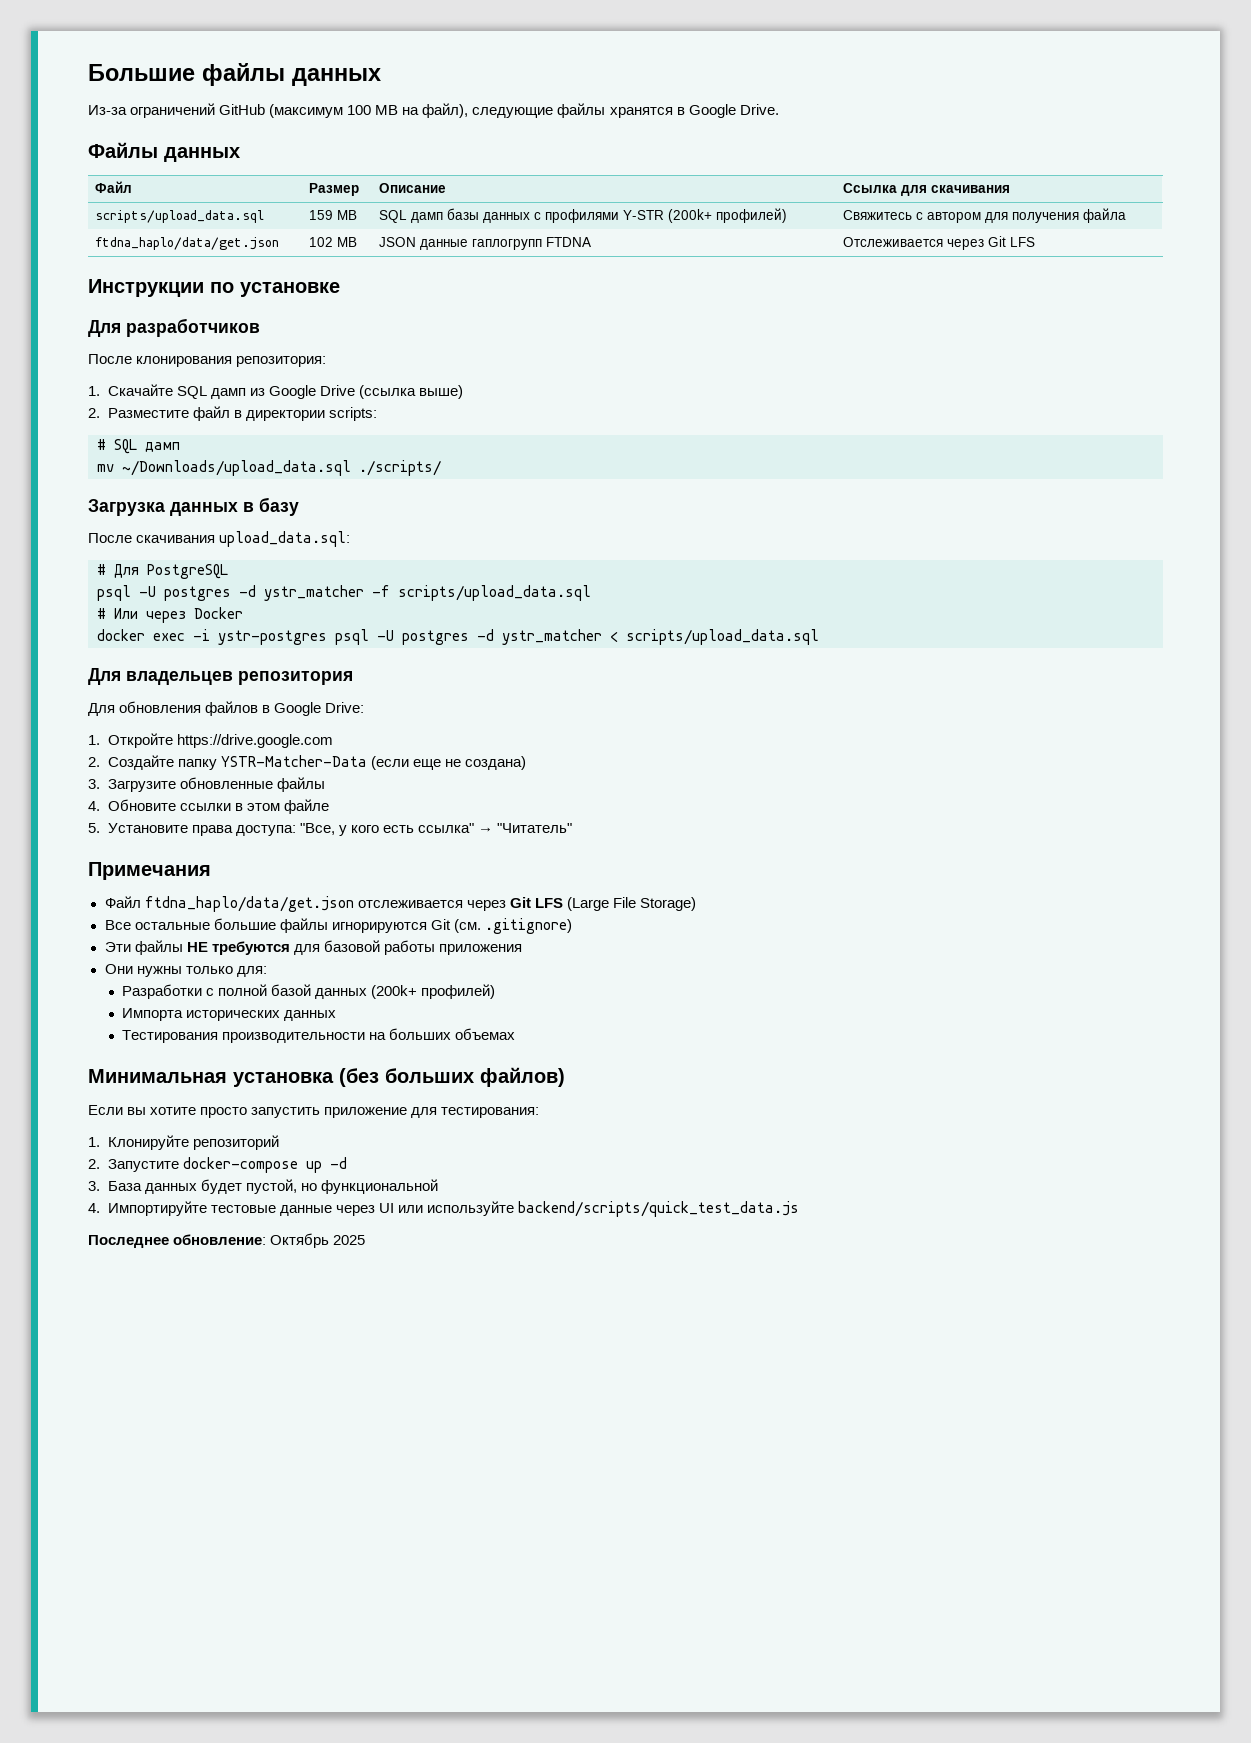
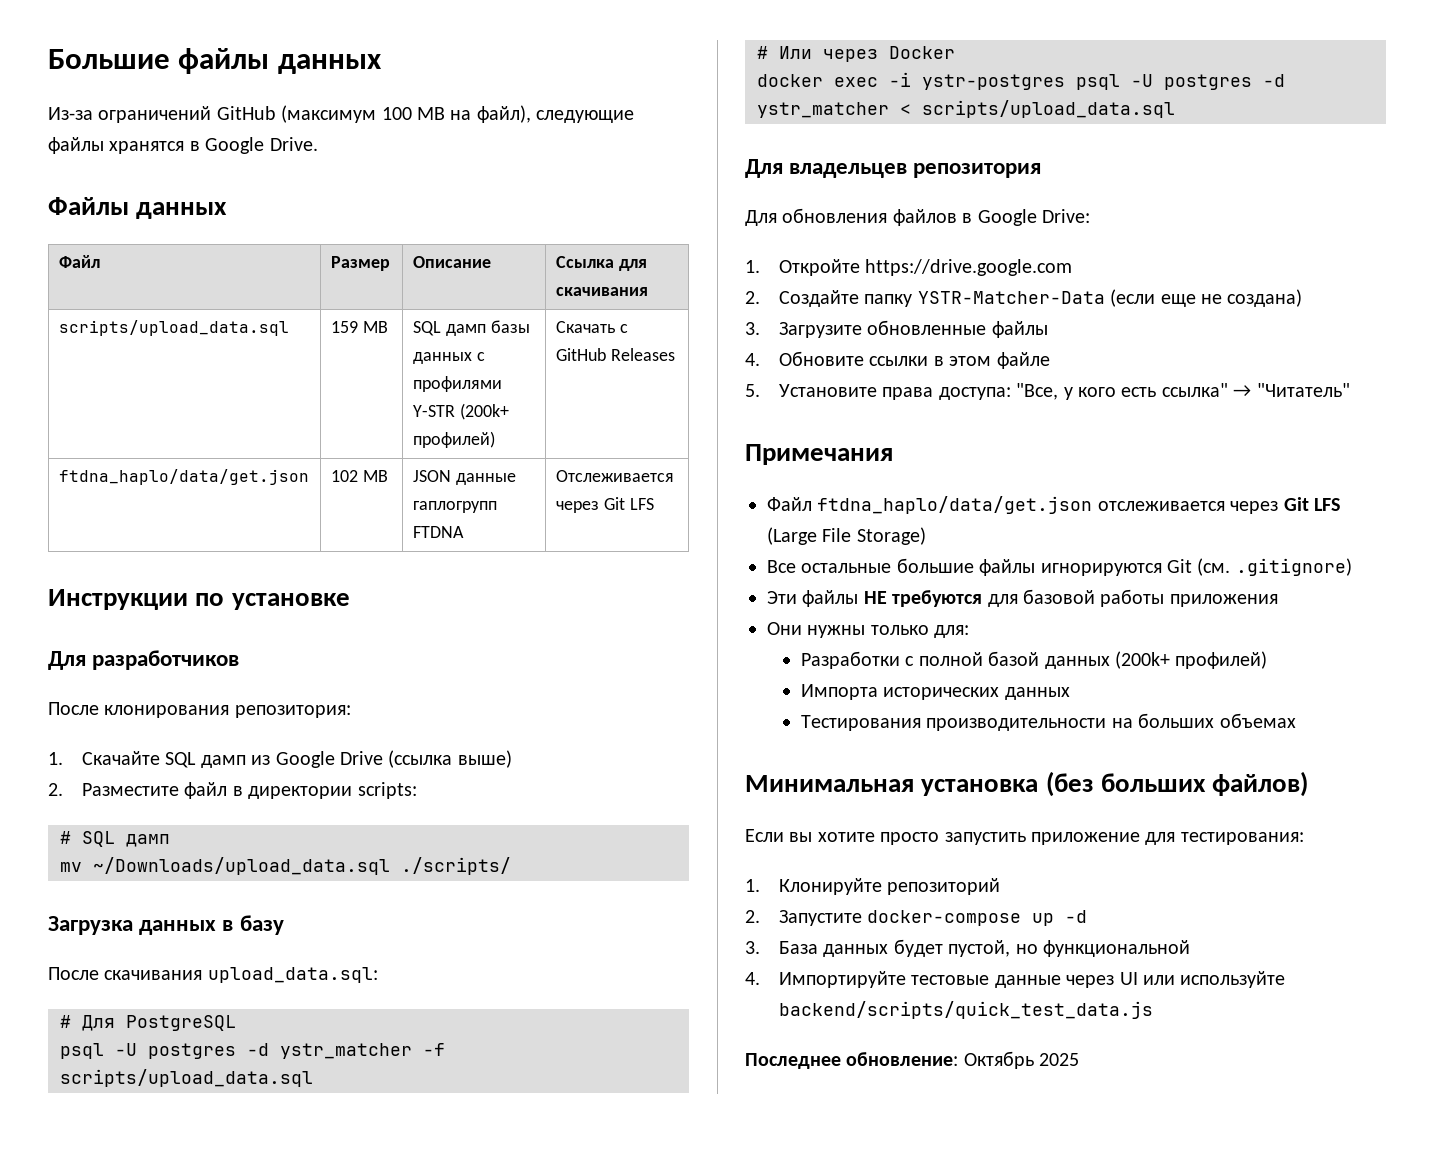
- scripts/upload_data.sql | 159 MB | SQL дамп базы данных с профилями Y-STR (200k+ профилей) | Свяжитесь с автором для получения файла
+ scripts/upload_data.sql | 159 MB | SQL дамп базы данных с профилями Y-STR (200k+ профилей) | Скачать с GitHub Releases

